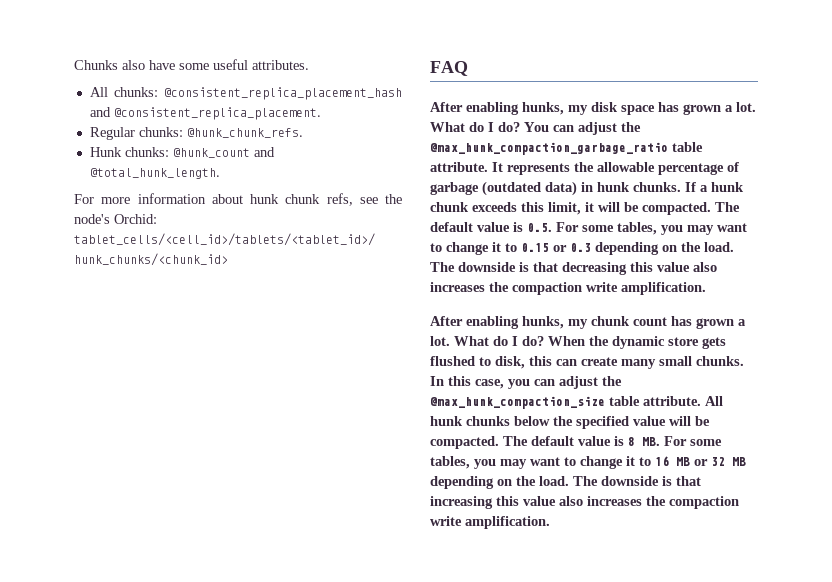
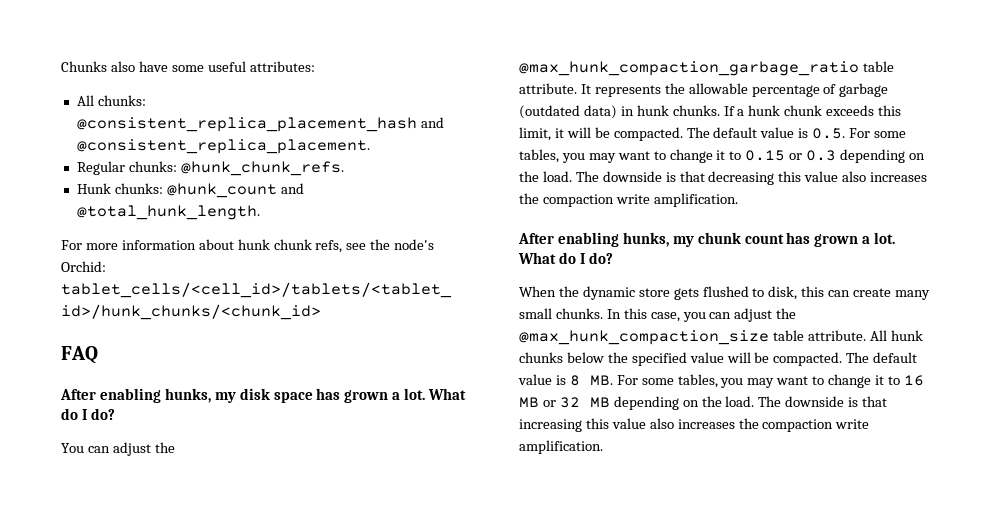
- Chunks also have some useful attributes.
+ Chunks also have some useful attributes:
- After enabling hunks, my disk space has grown a lot. What do I do? You can adjust the @max_hunk_compaction_garbage_ratio table attribute.
+ After enabling hunks, my disk space has grown a lot. What do I do?
+ You can adjust the @max_hunk_compaction_garbage_ratio table attribute.
- After enabling hunks, my chunk count has grown a lot. What do I do? When the dynamic store gets flushed to disk, this can create many small chunks.
+ After enabling hunks, my chunk count has grown a lot. What do I do?
+ When the dynamic store gets flushed to disk, this can create many small chunks.

